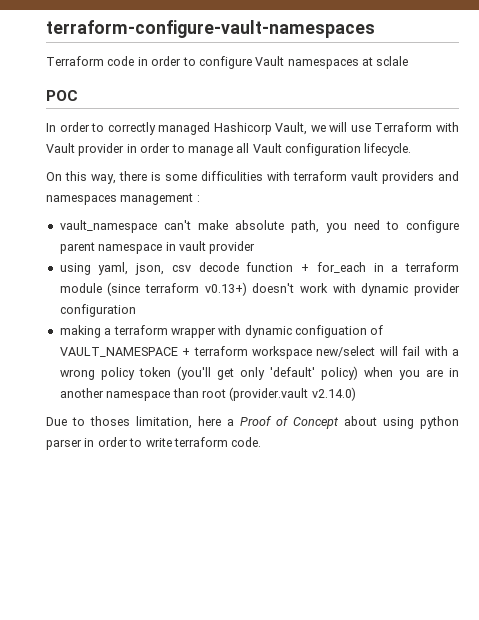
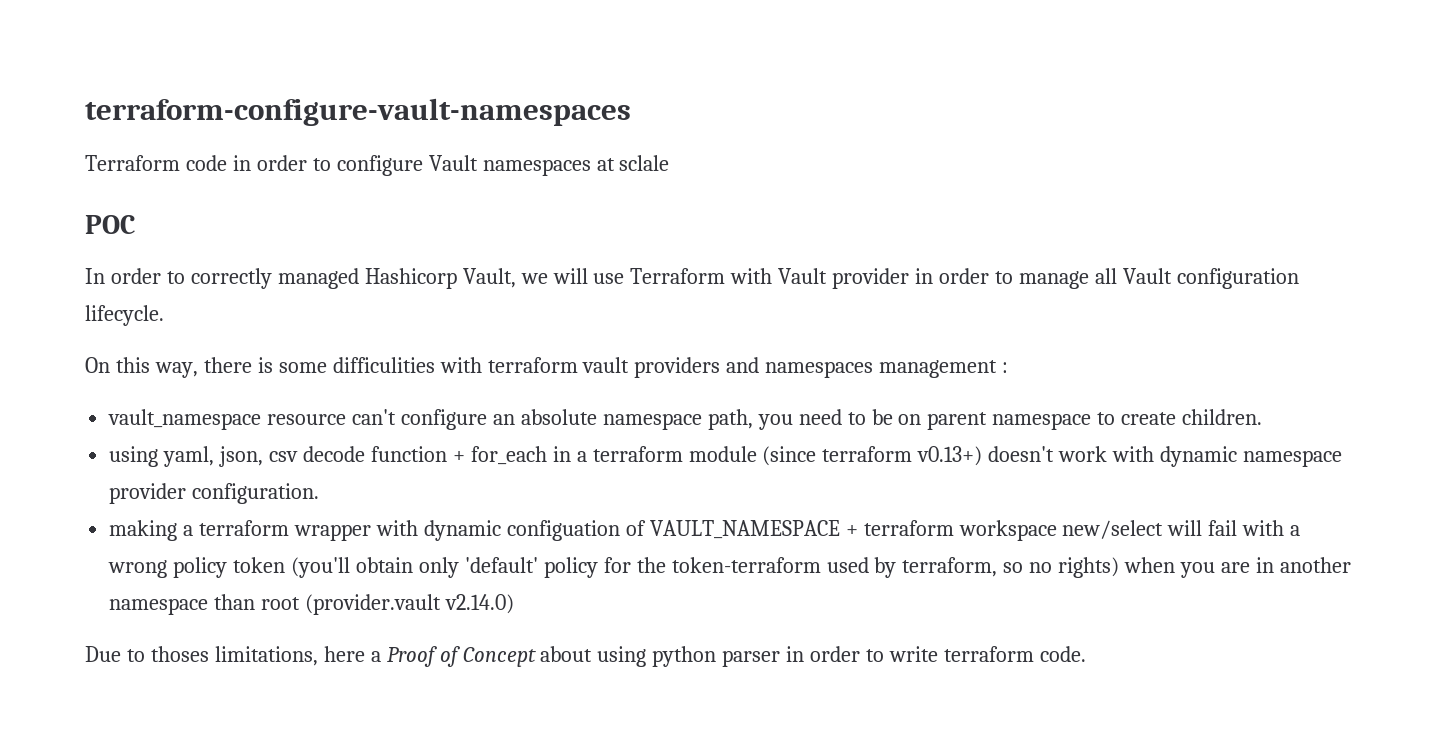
- vault_namespace can't make absolute path, you need to configure parent namespace in vault provider
+ vault_namespace resource can't configure an absolute namespace path, you need to be on parent namespace to create children.
- using yaml, json, csv decode function + for_each in a terraform module (since terraform v0.13+) doesn't work with dynamic provider configuration
+ using yaml, json, csv decode function + for_each in a terraform module (since terraform v0.13+) doesn't work with dynamic namespace provider configuration.
- making a terraform wrapper with dynamic configuation of VAULT_NAMESPACE + terraform workspace new/select will fail with a wrong policy token (you'll get only 'default' policy) when you are in another namespace than root (provider.vault v2.14.0)
+ making a terraform wrapper with dynamic configuation of VAULT_NAMESPACE + terraform workspace new/select will fail with a wrong policy token (you'll obtain only 'default' policy for the token-terraform used by terraform, so no rights) when you are in another namespace than root (provider.vault v2.14.0)
- Due to thoses limitation, here a Proof of Concept about using python parser in order to write terraform code.
+ Due to thoses limitations, here a Proof of Concept about using python parser in order to write terraform code.

